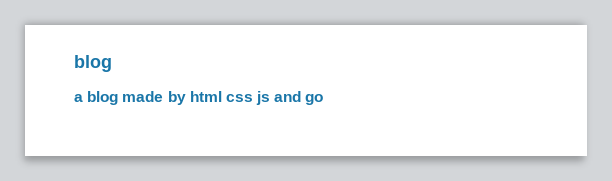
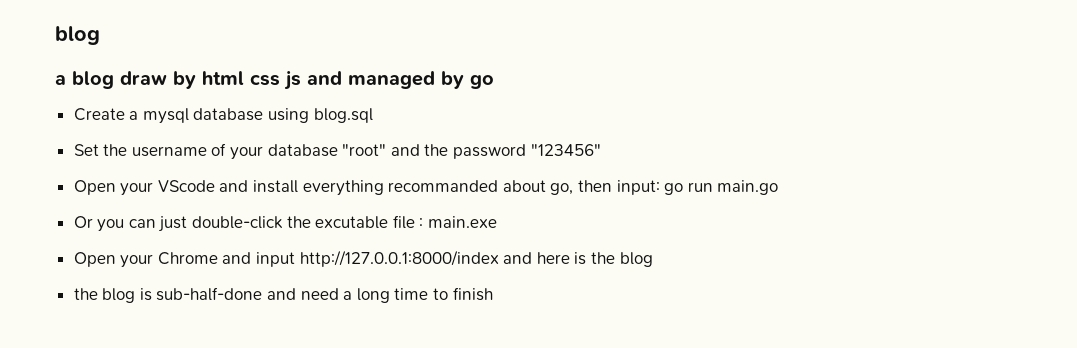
- a blog made by html css js and go
+ a blog draw by html css js and managed by go
+ Create a mysql database using blog.sql
+ Set the username of your database "root" and the password "123456"
+ Open your VScode and install everything recommanded about go, then input: go run main.go
+ Or you can just double-click the excutable file : main.exe
+ Open your Chrome and input http://127.0.0.1:8000/index and here is the blog
+ the blog is sub-half-done and need a long time to finish

